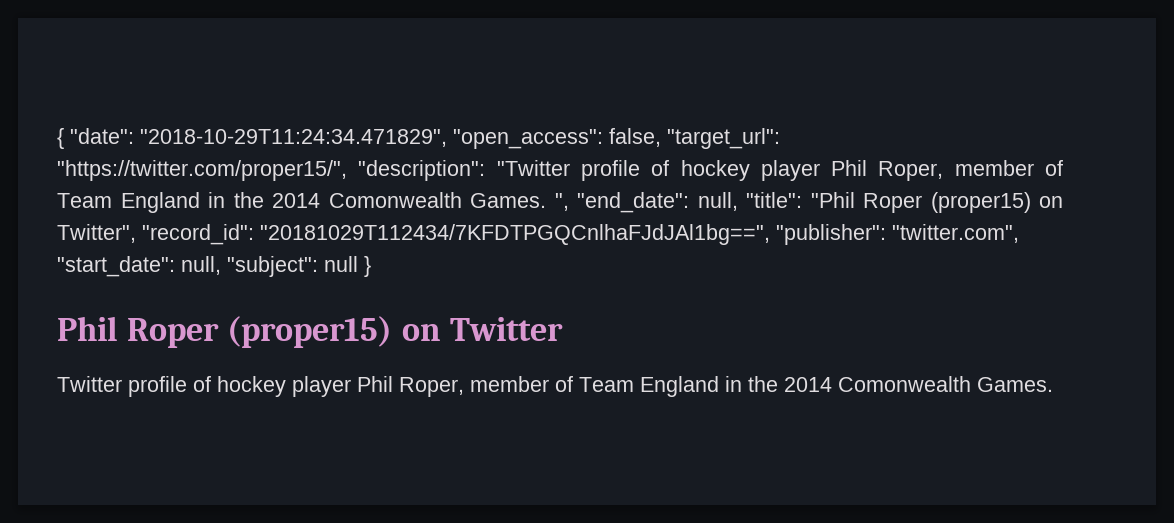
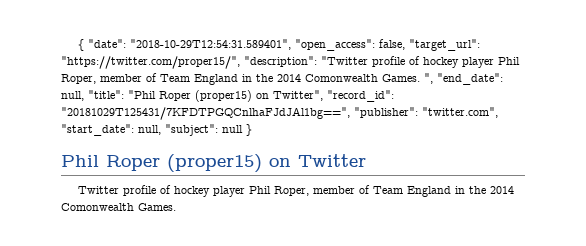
- { "date": "2018-10-29T11:24:34.471829", "open_access": false, "target_url": "https://twitter.com/proper15/", "description": "Twitter profile of hockey player Phil Roper, member of Team England in the 2014 Comonwealth Games.
+ { "date": "2018-10-29T12:54:31.589401", "open_access": false, "target_url": "https://twitter.com/proper15/", "description": "Twitter profile of hockey player Phil Roper, member of Team England in the 2014 Comonwealth Games.
- ", "end_date": null, "title": "Phil Roper (proper15) on Twitter", "record_id": "20181029T112434/7KFDTPGQCnlhaFJdJAl1bg==", "publisher": "twitter.com", "start_date": null, "subject": null }
+ ", "end_date": null, "title": "Phil Roper (proper15) on Twitter", "record_id": "20181029T125431/7KFDTPGQCnlhaFJdJAl1bg==", "publisher": "twitter.com", "start_date": null, "subject": null }

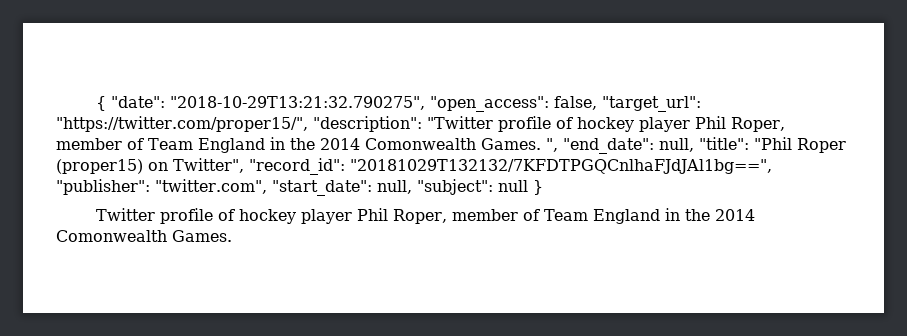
- { "date": "2018-10-29T12:54:31.589401", "open_access": false, "target_url": "https://twitter.com/proper15/", "description": "Twitter profile of hockey player Phil Roper, member of Team England in the 2014 Comonwealth Games.
+ { "date": "2018-10-29T13:21:32.790275", "open_access": false, "target_url": "https://twitter.com/proper15/", "description": "Twitter profile of hockey player Phil Roper, member of Team England in the 2014 Comonwealth Games.
- ", "end_date": null, "title": "Phil Roper (proper15) on Twitter", "record_id": "20181029T125431/7KFDTPGQCnlhaFJdJAl1bg==", "publisher": "twitter.com", "start_date": null, "subject": null }
+ ", "end_date": null, "title": "Phil Roper (proper15) on Twitter", "record_id": "20181029T132132/7KFDTPGQCnlhaFJdJAl1bg==", "publisher": "twitter.com", "start_date": null, "subject": null }
- Phil Roper (proper15) on Twitter

